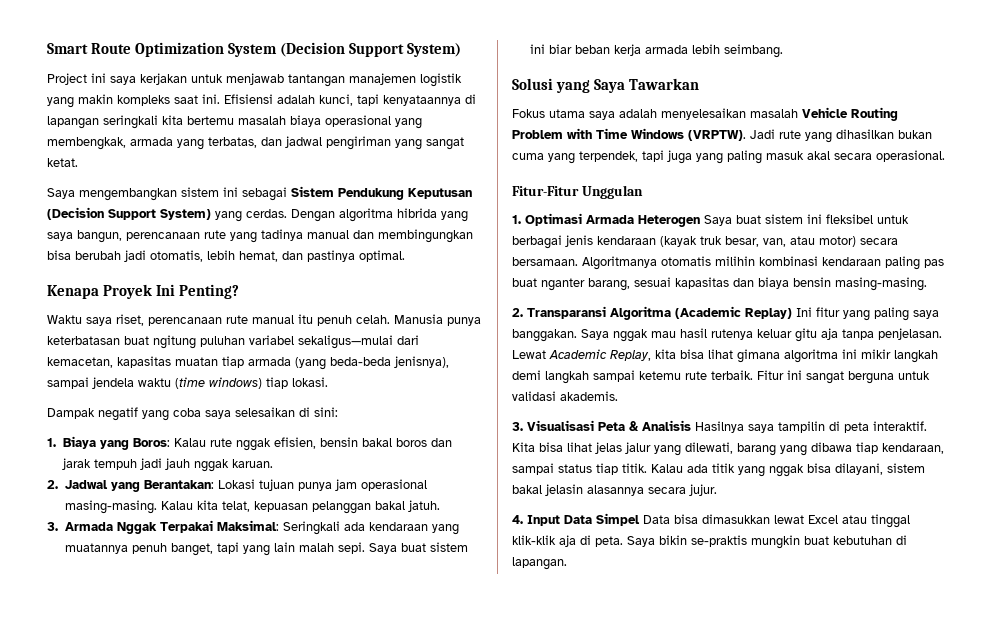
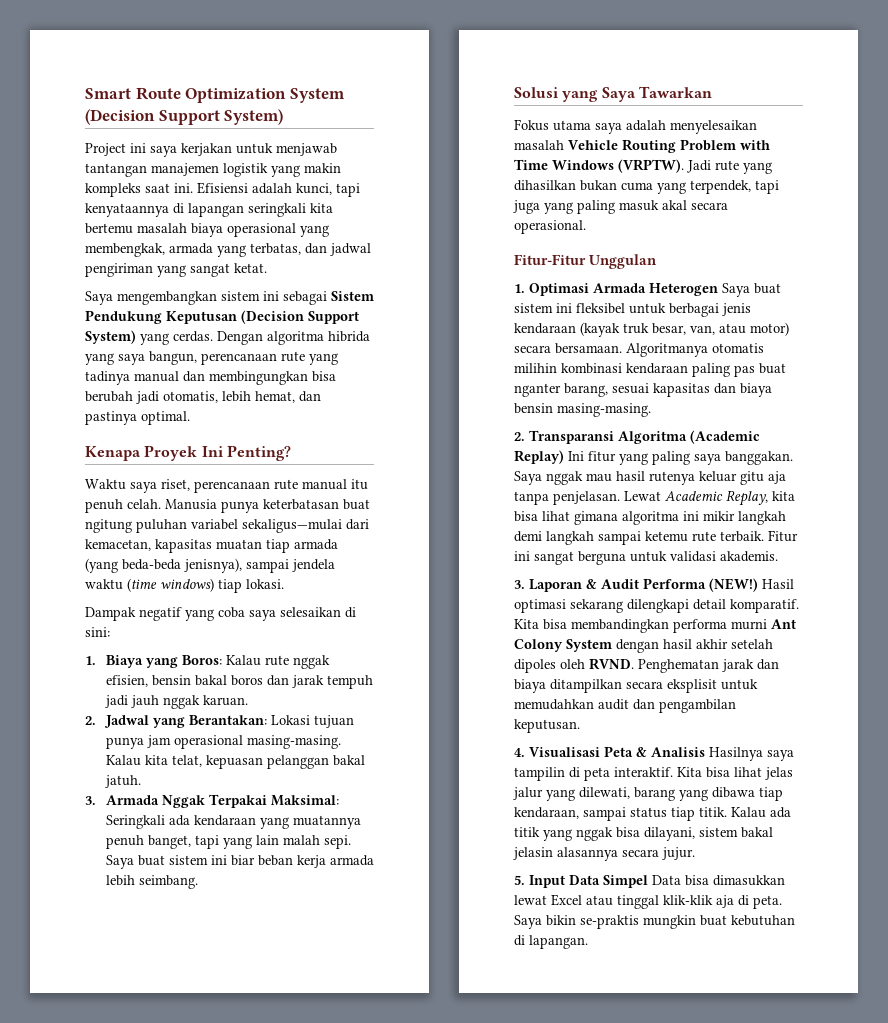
- 3. Visualisasi Peta & Analisis Hasilnya saya tampilin di peta interaktif.
+ 3. Laporan & Audit Performa (NEW!) Hasil optimasi sekarang dilengkapi detail komparatif. Kita bisa membandingkan performa murni Ant Colony System dengan hasil akhir setelah dipoles oleh RVND. Penghematan jarak dan biaya ditampilkan secara eksplisit untuk memudahkan audit dan pengambilan keputusan.
+ 4. Visualisasi Peta & Analisis Hasilnya saya tampilin di peta interaktif.
- 4. Input Data Simpel Data bisa dimasukkan lewat Excel atau tinggal klik-klik aja di peta.
+ 5. Input Data Simpel Data bisa dimasukkan lewat Excel atau tinggal klik-klik aja di peta.

